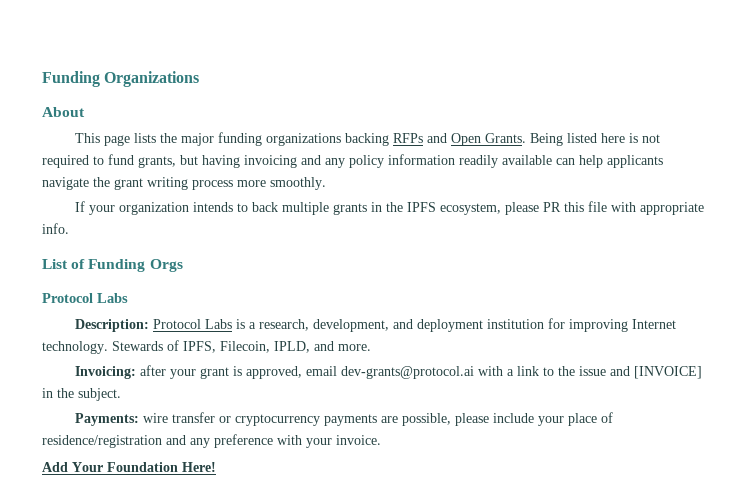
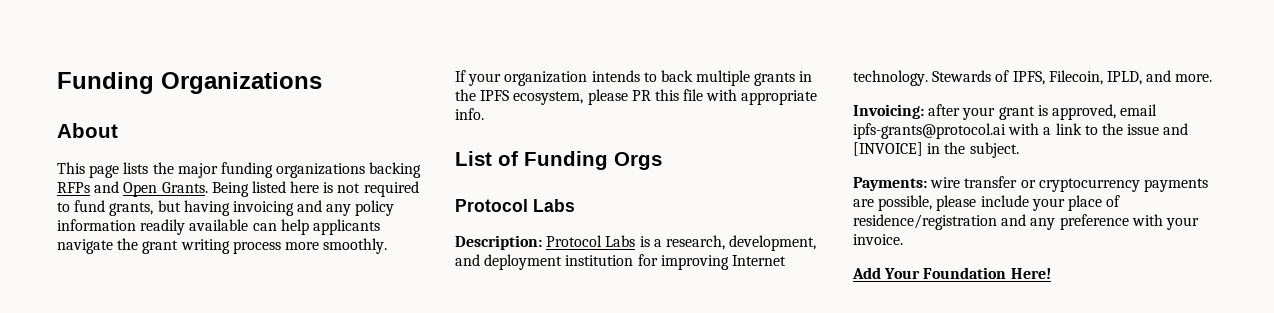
- Invoicing: after your grant is approved, email dev-grants@protocol.ai with a link to the issue and [INVOICE] in the subject.
+ Invoicing: after your grant is approved, email ipfs-grants@protocol.ai with a link to the issue and [INVOICE] in the subject.

